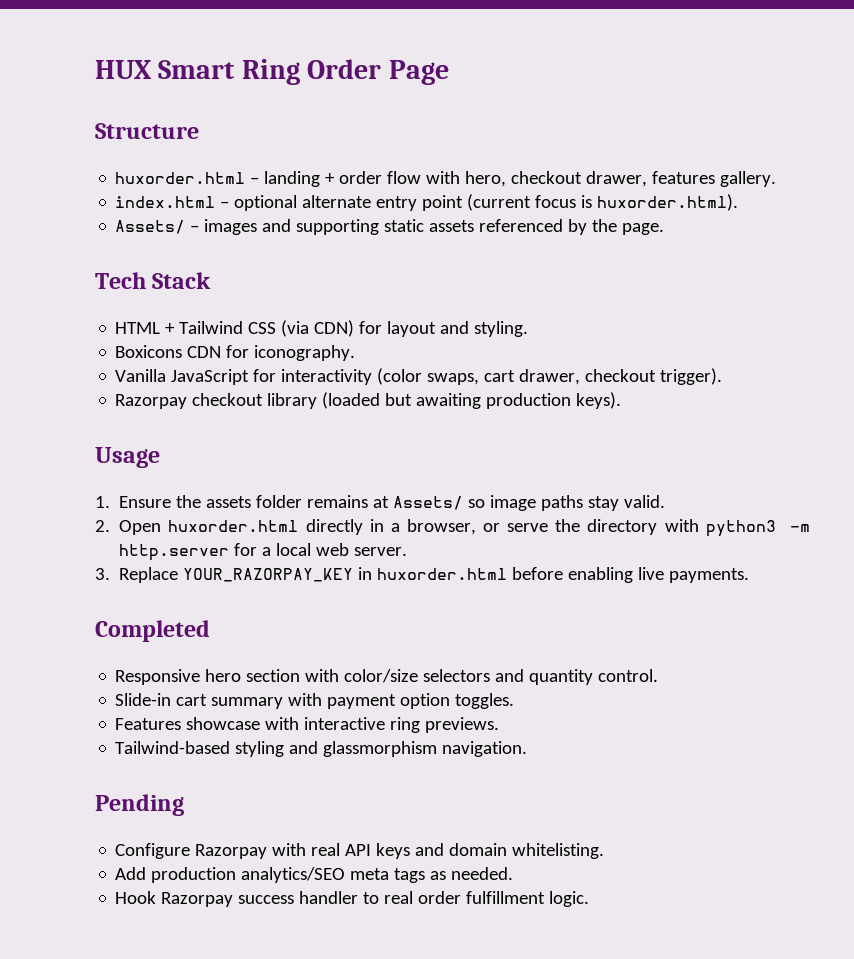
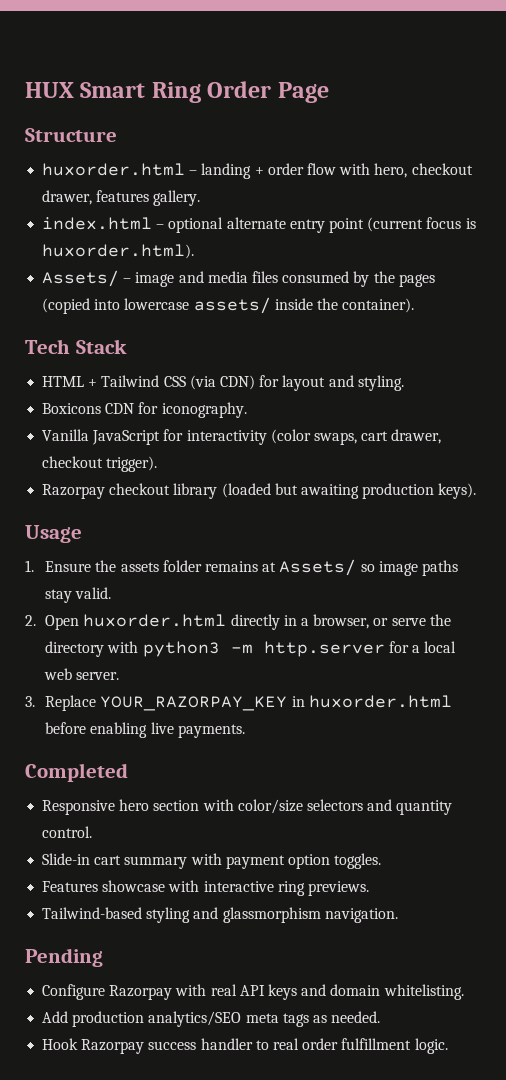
- Assets/ – images and supporting static assets referenced by the page.
+ Assets/ – image and media files consumed by the pages (copied into lowercase assets/ inside the container).

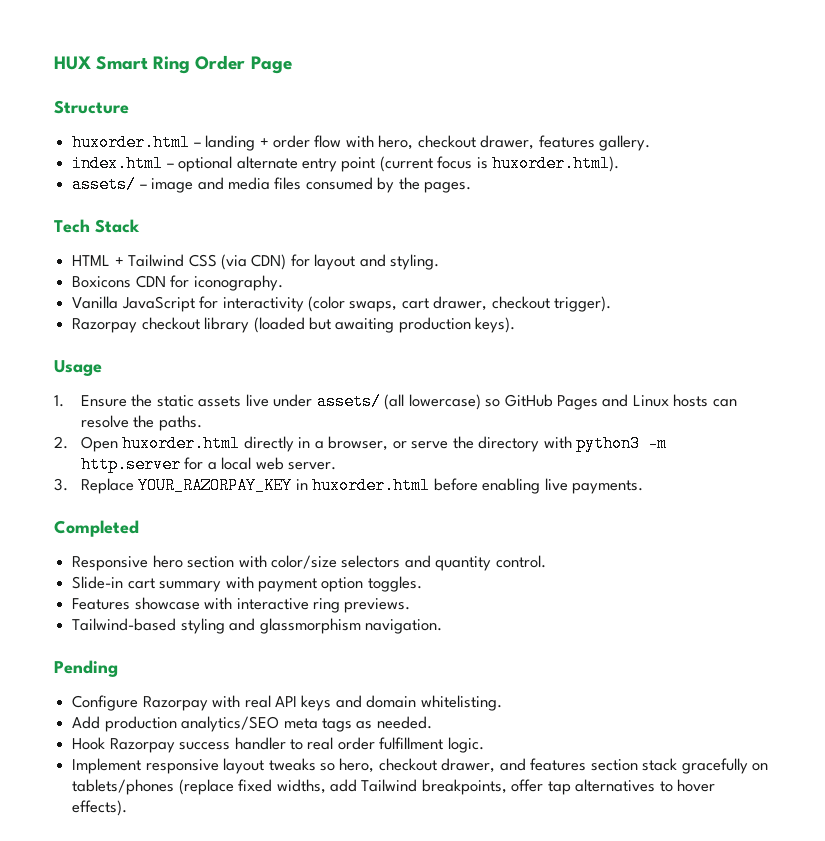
- Assets/ – image and media files consumed by the pages (copied into lowercase assets/ inside the container).
+ assets/ – image and media files consumed by the pages.
- 1. Ensure the assets folder remains at Assets/ so image paths stay valid.
+ 1. Ensure the static assets live under assets/ (all lowercase) so GitHub Pages and Linux hosts can resolve the paths.
+ Implement responsive layout tweaks so hero, checkout drawer, and features section stack gracefully on tablets/phones (replace fixed widths, add Tailwind breakpoints, offer tap alternatives to hover effects).

